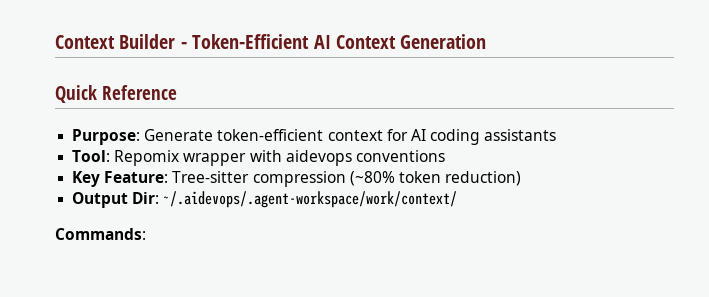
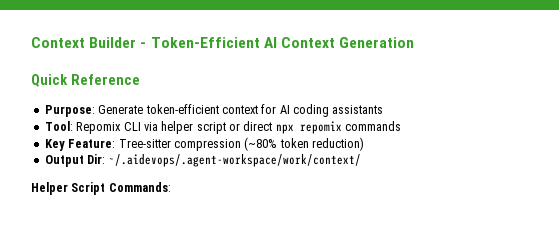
- Tool: Repomix wrapper with aidevops conventions
+ Tool: Repomix CLI via helper script or direct npx repomix commands
- Commands:
+ Helper Script Commands:

